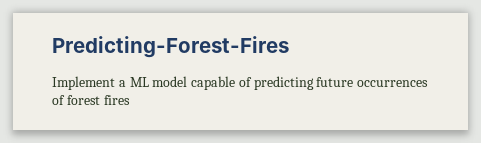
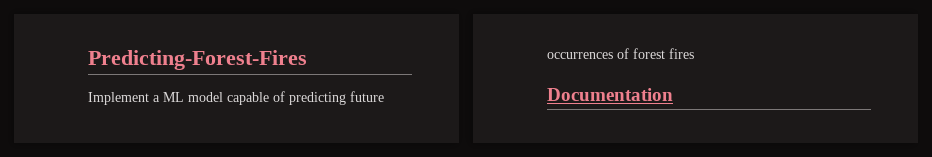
+ Documentation

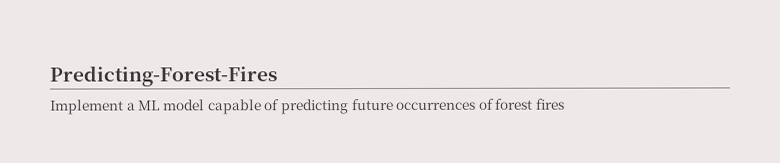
- Documentation

